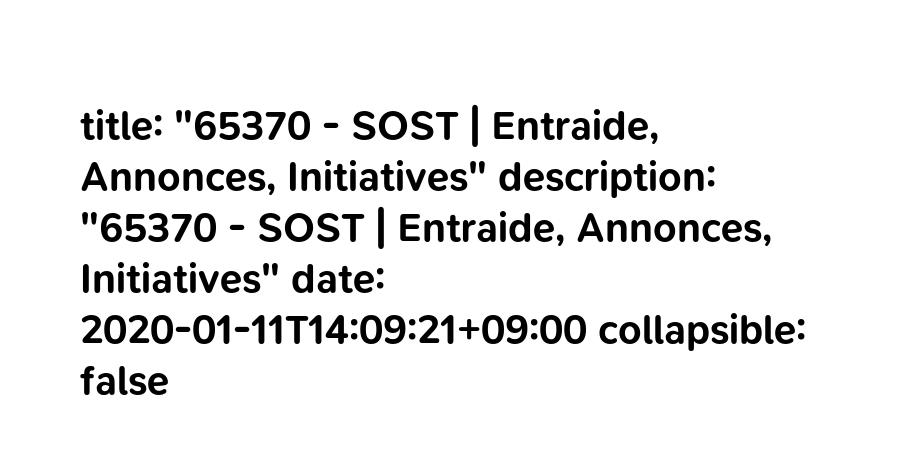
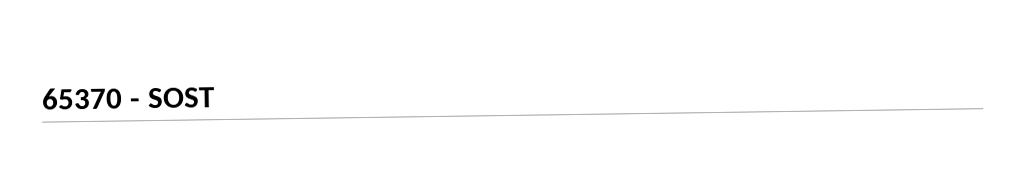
- title: "65370 - SOST | Entraide, Annonces, Initiatives" description: "65370 - SOST | Entraide, Annonces, Initiatives" date: 2020-01-11T14:09:21+09:00 collapsible: false
+ 65370 - SOST

